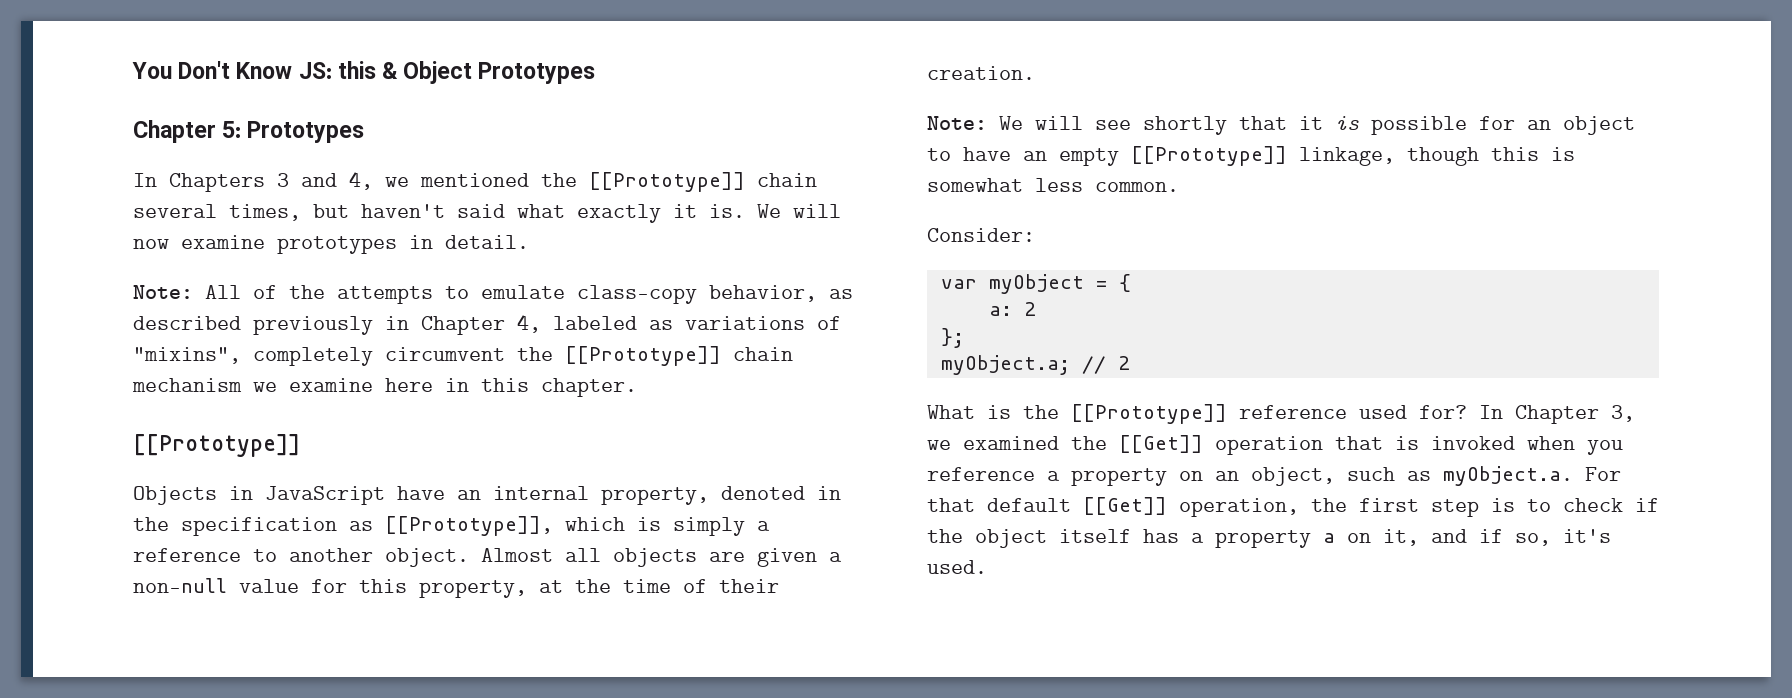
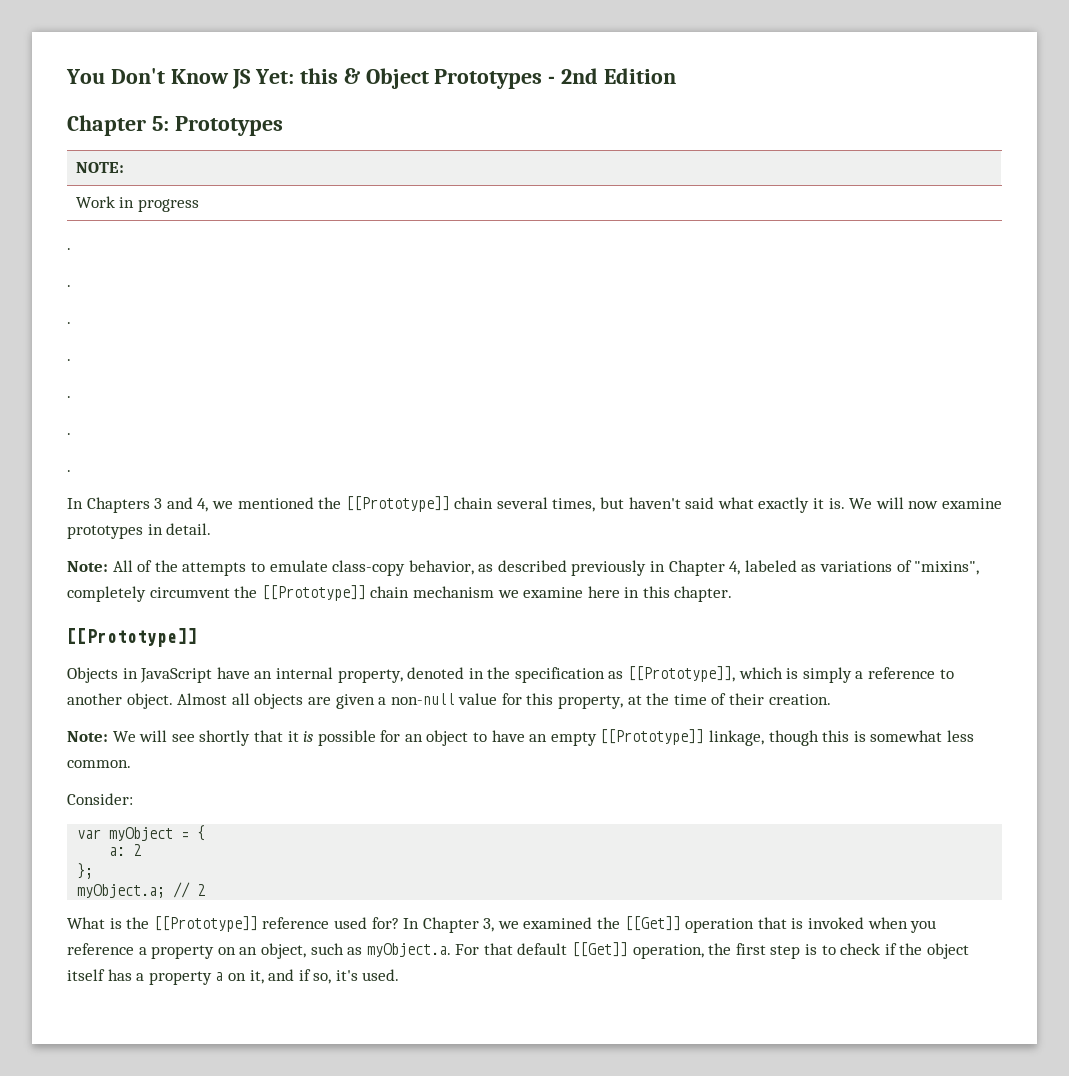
- You Don't Know JS: this & Object Prototypes
+ You Don't Know JS Yet: this & Object Prototypes - 2nd Edition
+ NOTE:
+ Work in progress
+ .
+ .
+ .
+ .
+ .
+ .
+ .

